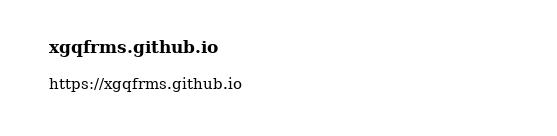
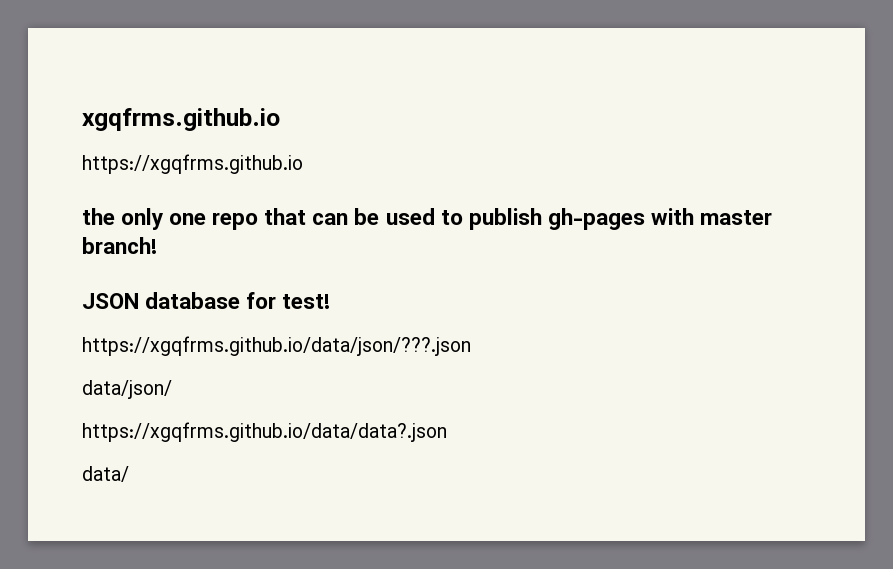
+ the only one repo that can be used to publish gh-pages with master branch!
+ JSON database for test!
+ https://xgqfrms.github.io/data/json/???.json
+ data/json/
+ https://xgqfrms.github.io/data/data?.json
+ data/

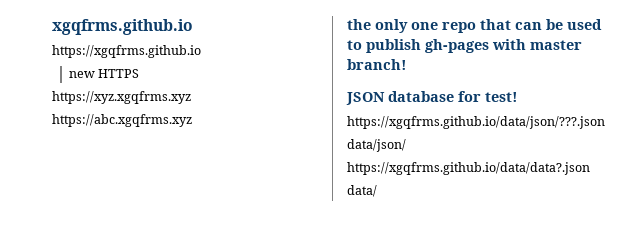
+ new HTTPS
+ https://xyz.xgqfrms.xyz
+ https://abc.xgqfrms.xyz

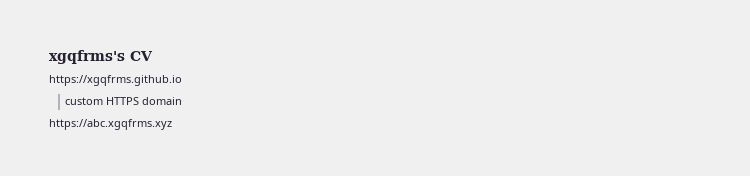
- xgqfrms.github.io
+ xgqfrms's CV
- new HTTPS
- https://xyz.xgqfrms.xyz
+ custom HTTPS domain
- the only one repo that can be used to publish gh-pages with master branch!
- JSON database for test!
- https://xgqfrms.github.io/data/json/???.json
- data/json/
- https://xgqfrms.github.io/data/data?.json
- data/

